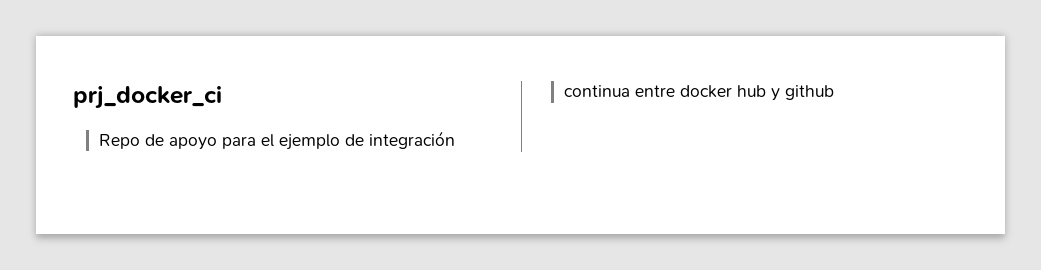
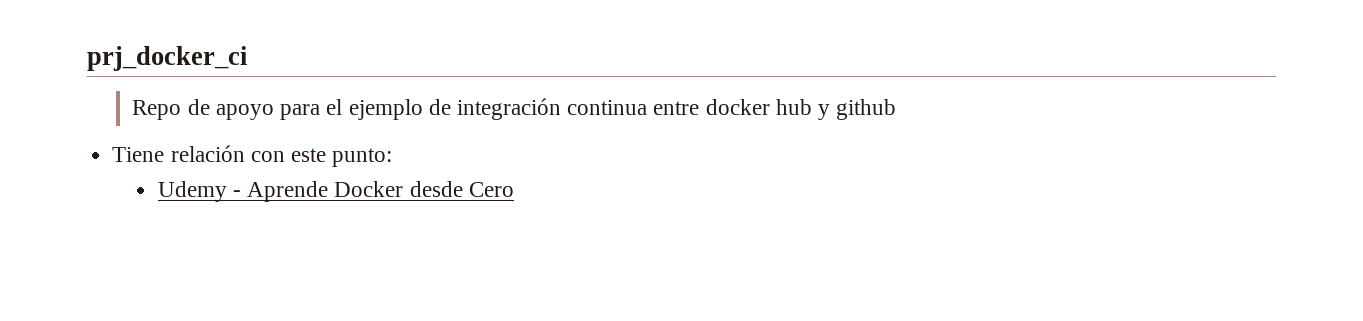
+ Tiene relación con este punto:
+ Udemy - Aprende Docker desde Cero

